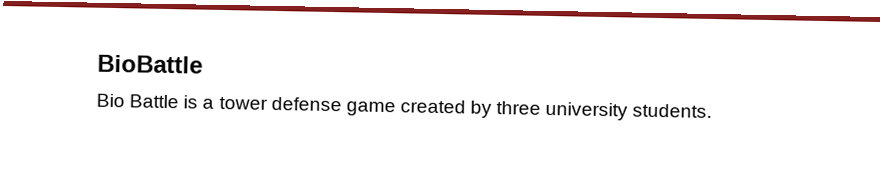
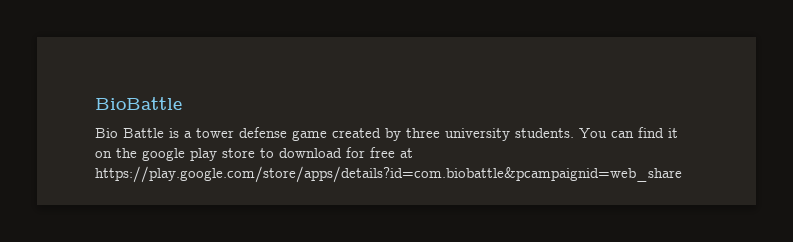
+ You can find it on the google play store to download for free at https://play.google.com/store/apps/details?id=com.biobattle&pcampaignid=web_share

